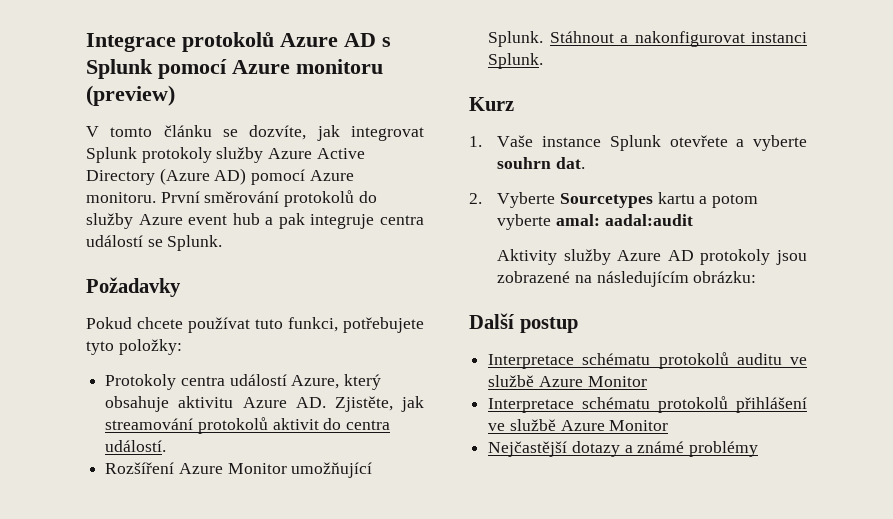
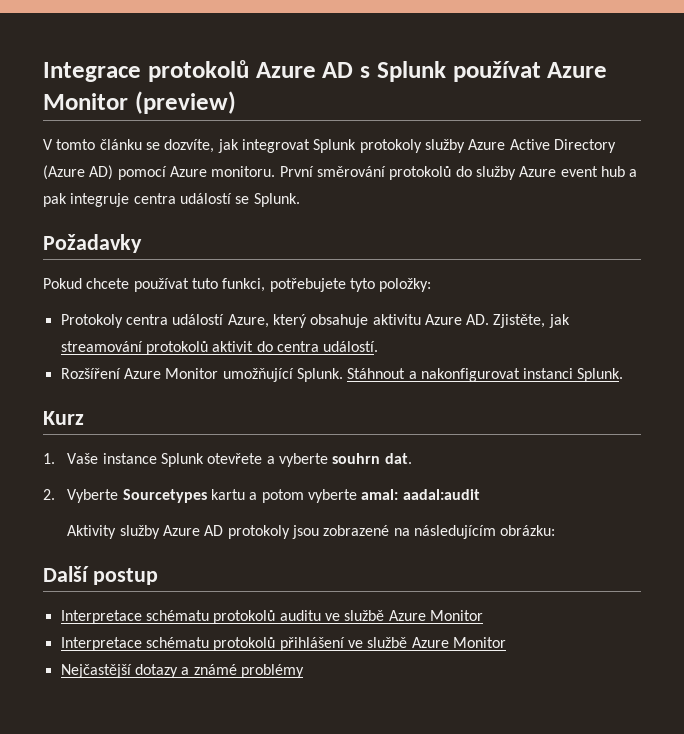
- Integrace protokolů Azure AD s Splunk pomocí Azure monitoru (preview)
+ Integrace protokolů Azure AD s Splunk používat Azure Monitor (preview)

